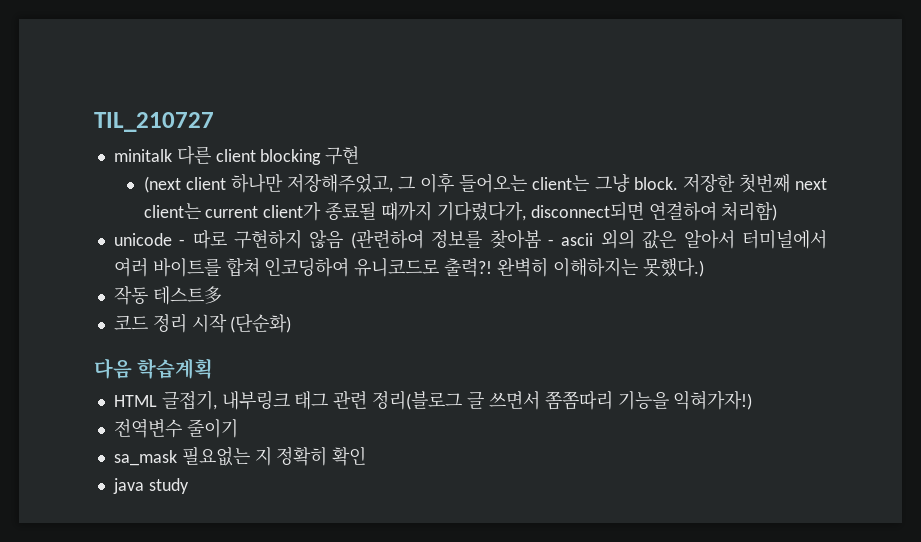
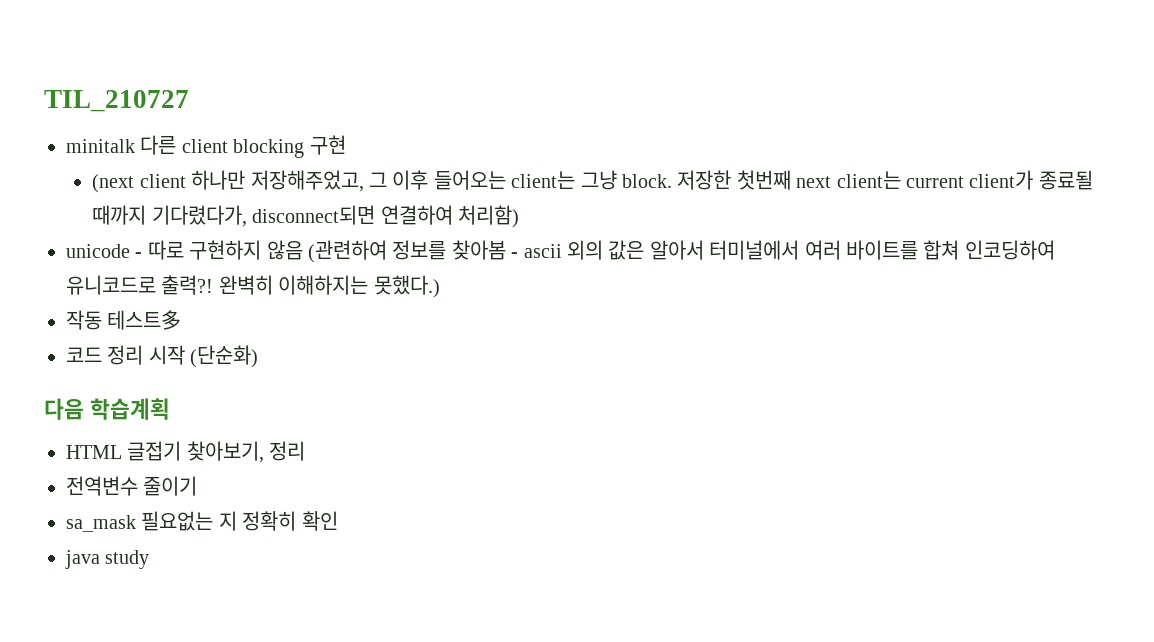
- HTML 글접기, 내부링크 태그 관련 정리(블로그 글 쓰면서 쫌쫌따리 기능을 익혀가자!)
+ HTML 글접기 찾아보기, 정리

